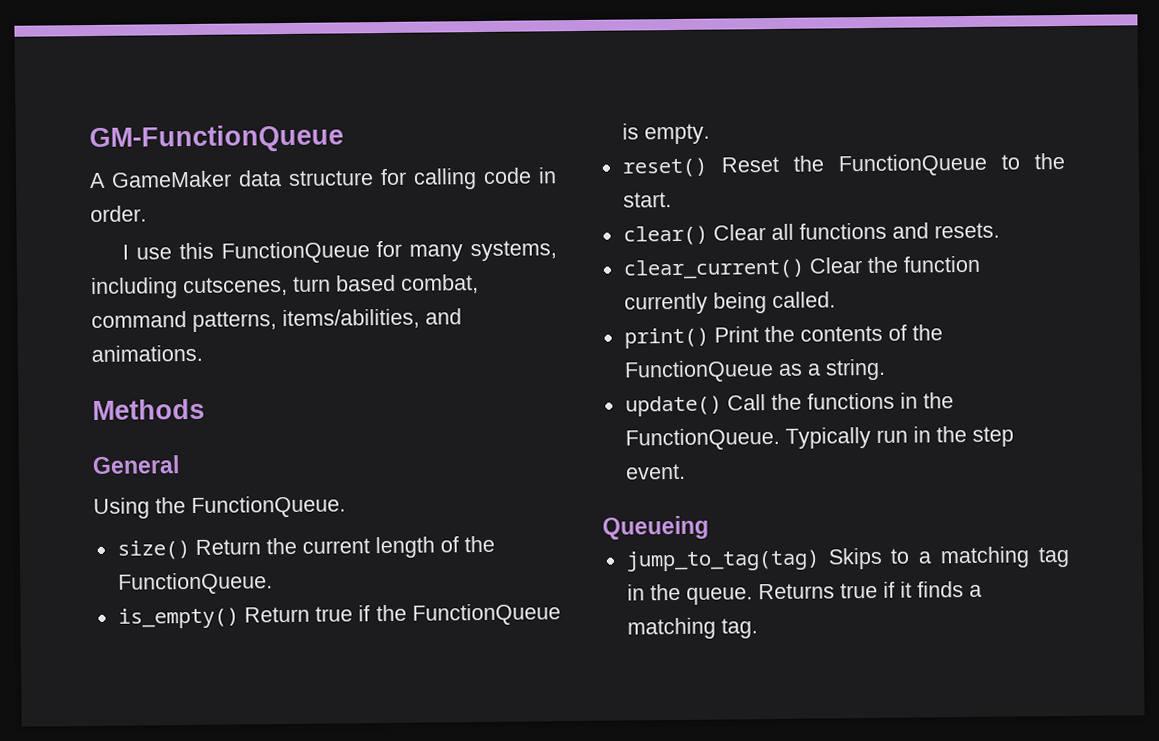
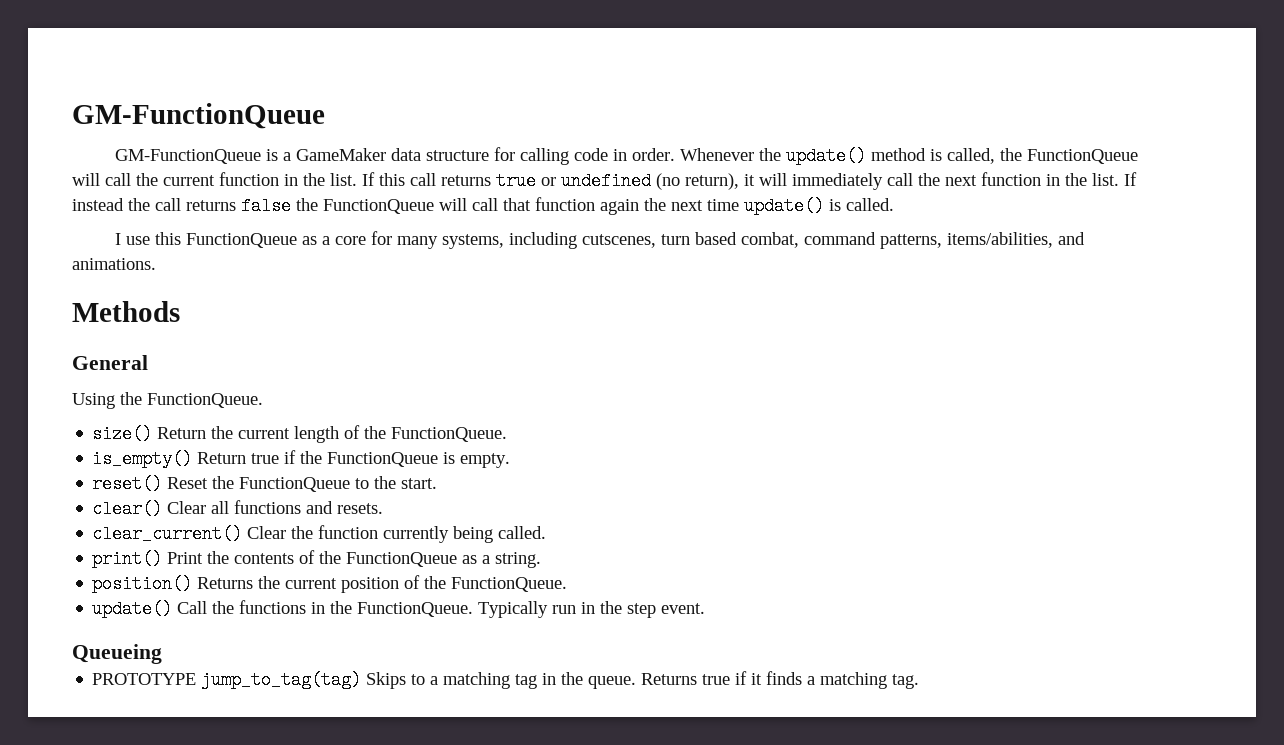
- A GameMaker data structure for calling code in order.
+ GM-FunctionQueue is a GameMaker data structure for calling code in order. Whenever the update() method is called, the FunctionQueue will call the current function in the list. If this call returns true or undefined (no return), it will immediately call the next function in the list. If instead the call returns false the FunctionQueue will call that function again the next time update() is called.
- I use this FunctionQueue for many systems, including cutscenes, turn based combat, command patterns, items/abilities, and animations.
+ I use this FunctionQueue as a core for many systems, including cutscenes, turn based combat, command patterns, items/abilities, and animations.
+ position() Returns the current position of the FunctionQueue.
- jump_to_tag(tag) Skips to a matching tag in the queue.
+ PROTOTYPE jump_to_tag(tag) Skips to a matching tag in the queue.

